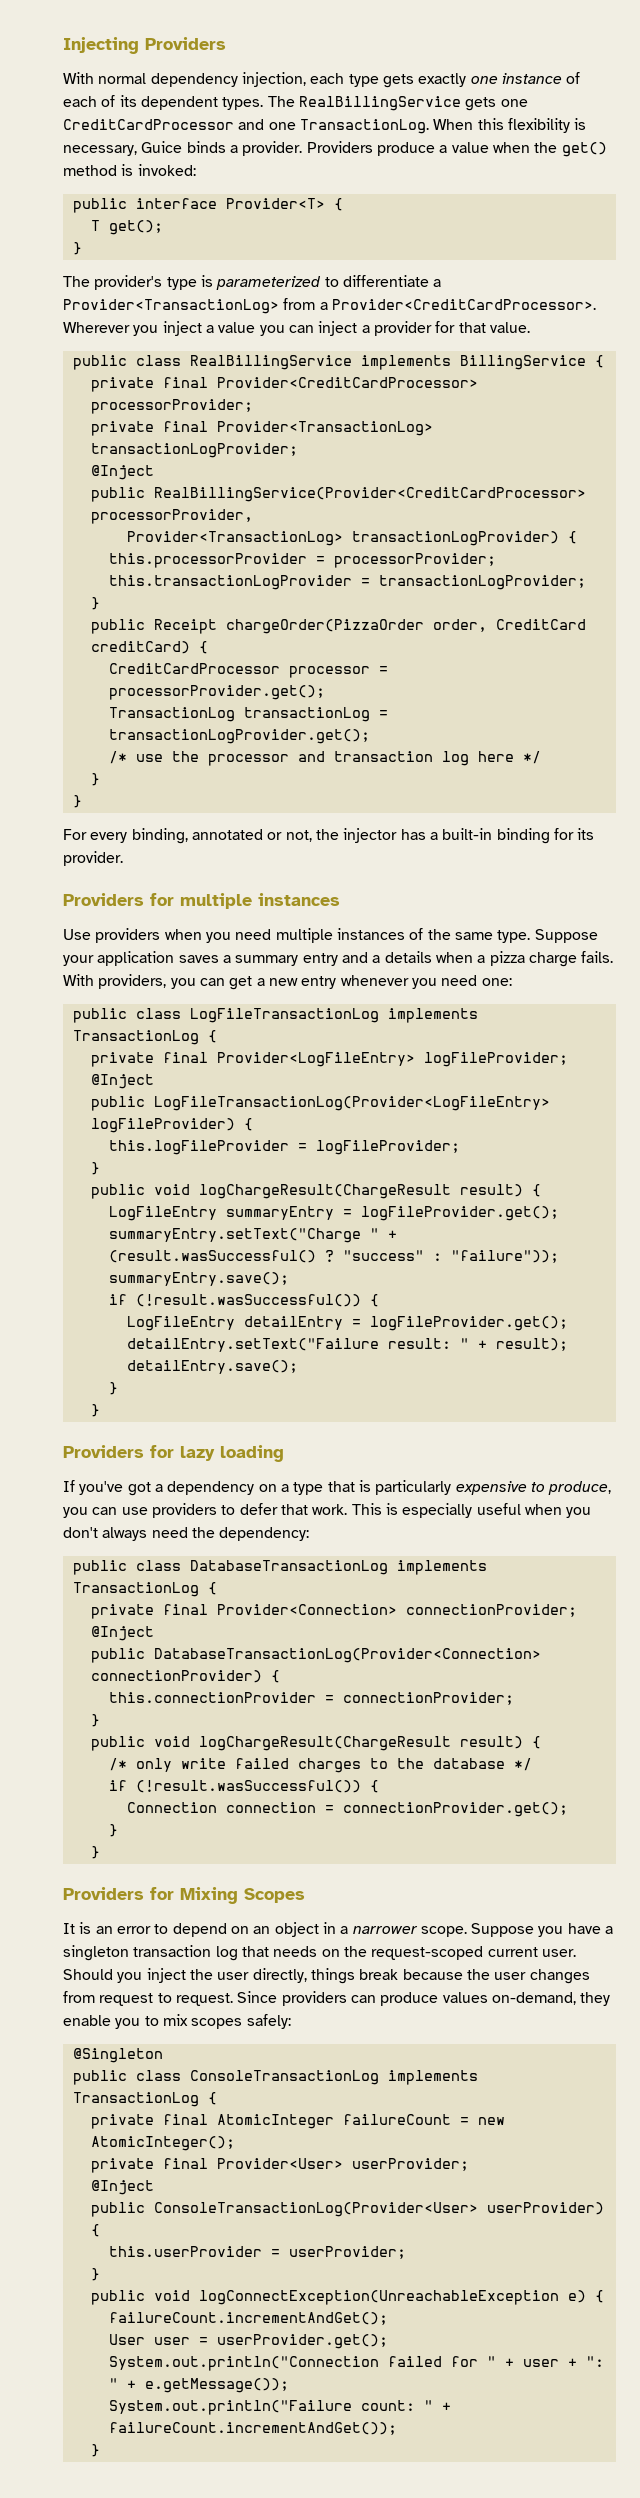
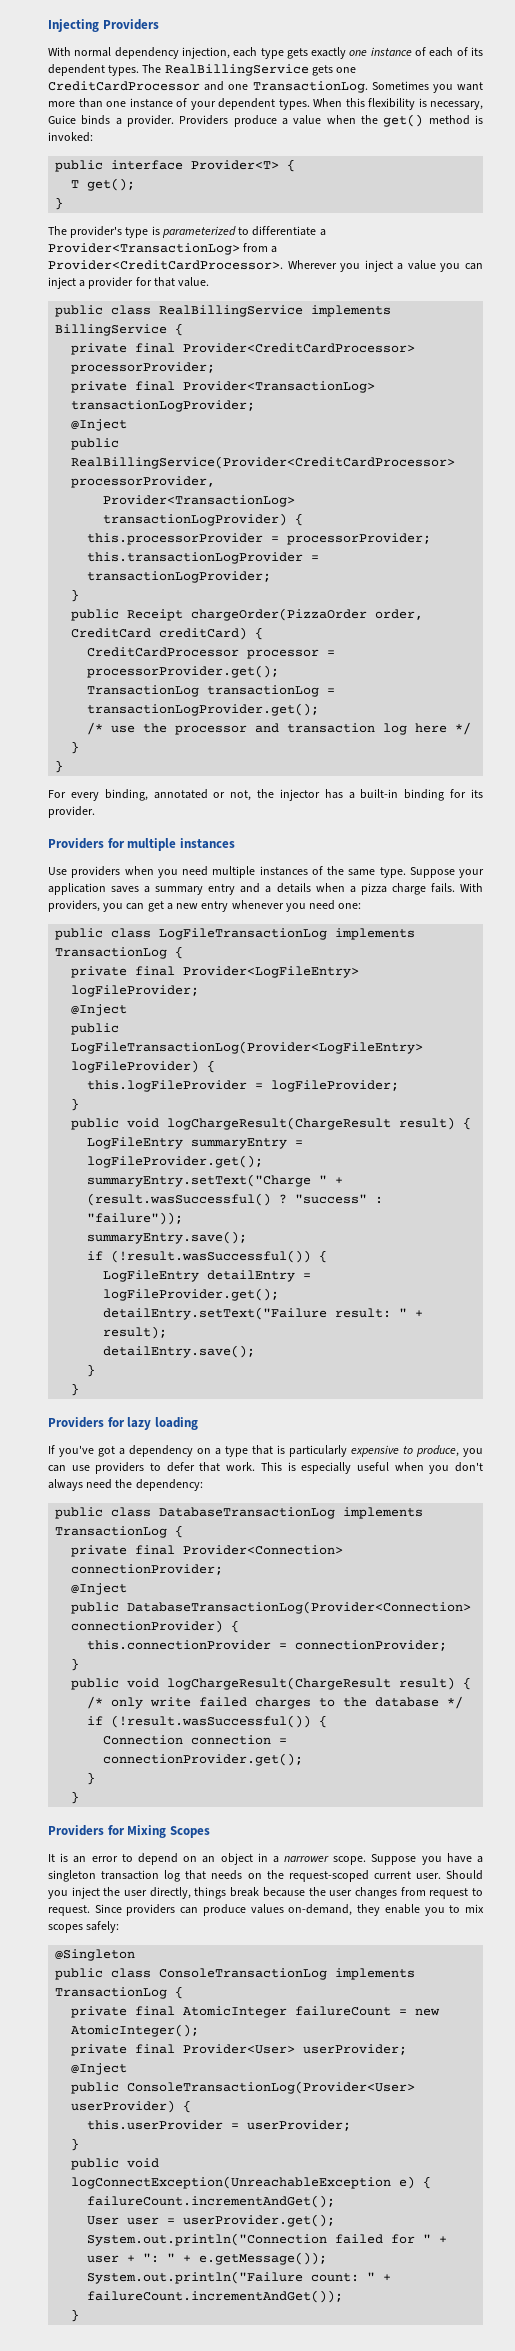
+ Sometimes you want more than one instance of your dependent types.

